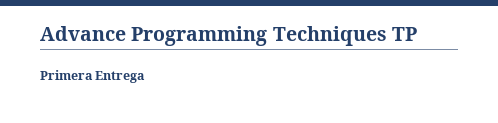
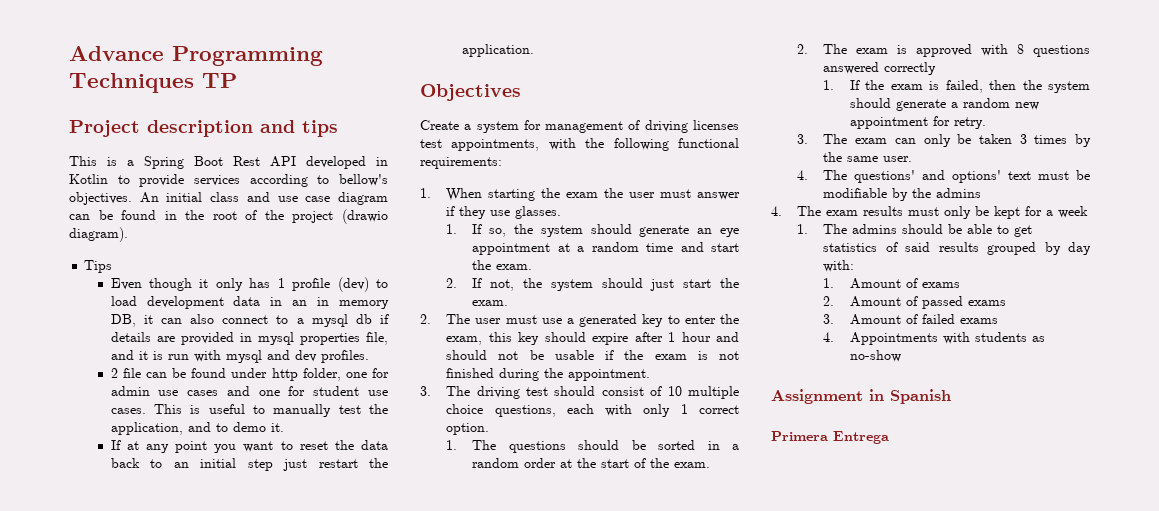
+ Project description and tips
+ This is a Spring Boot Rest API developed in Kotlin to provide services according to bellow's objectives. An initial class and use case diagram can be found in the root of the project (drawio diagram).
+ Tips
+ Even though it only has 1 profile (dev) to load development data in an in memory DB, it can also connect to a mysql db if details are provided in mysql properties file, and it is run with mysql and dev profiles.
+ 2 file can be found under http folder, one for admin use cases and one for student use cases. This is useful to manually test the application, and to demo it.
+ If at any point you want to reset the data back to an initial step just restart the application.
+ Objectives
+ Create a system for management of driving licenses test appointments, with the following functional requirements:
+ 1. When starting the exam the user must answer if they use glasses.
+ 1. If so, the system should generate an eye appointment at a random time and start the exam.
+ 2. If not, the system should just start the exam.
+ 2. The user must use a generated key to enter the exam, this key should expire after 1 hour and should not be usable if the exam is not finished during the appointment.
+ 3. The driving test should consist of 10 multiple choice questions, each with only 1 correct option.
+ 1. The questions should be sorted in a random order at the start of the exam.
+ 2. The exam is approved with 8 questions answered correctly
+ 1. If the exam is failed, then the system should generate a random new appointment for retry.
+ 3. The exam can only be taken 3 times by the same user.
+ 4. The questions' and options' text must be modifiable by the admins
+ 4. The exam results must only be kept for a week
+ 1. The admins should be able to get statistics of said results grouped by day with:
+ 1. Amount of exams
+ 2. Amount of passed exams
+ 3. Amount of failed exams
+ 4. Appointments with students as no-show
+ Assignment in Spanish

